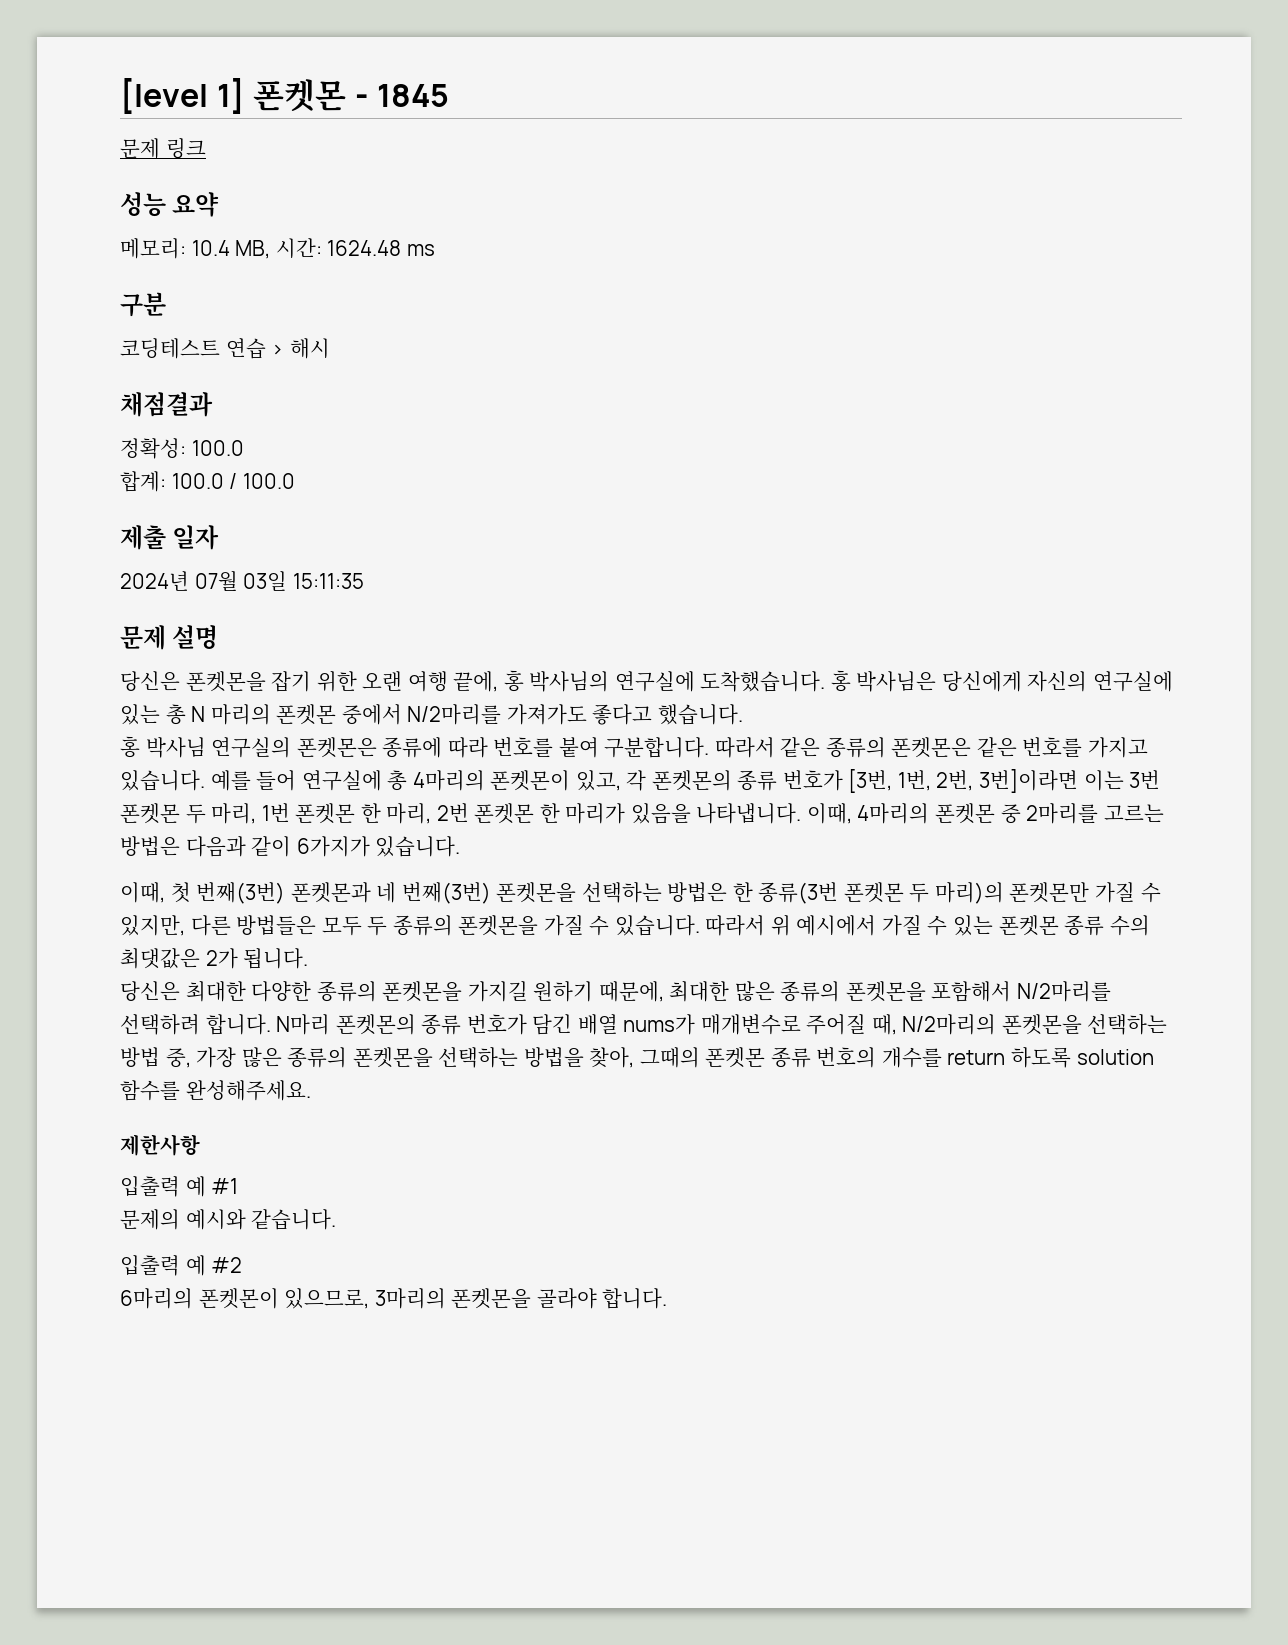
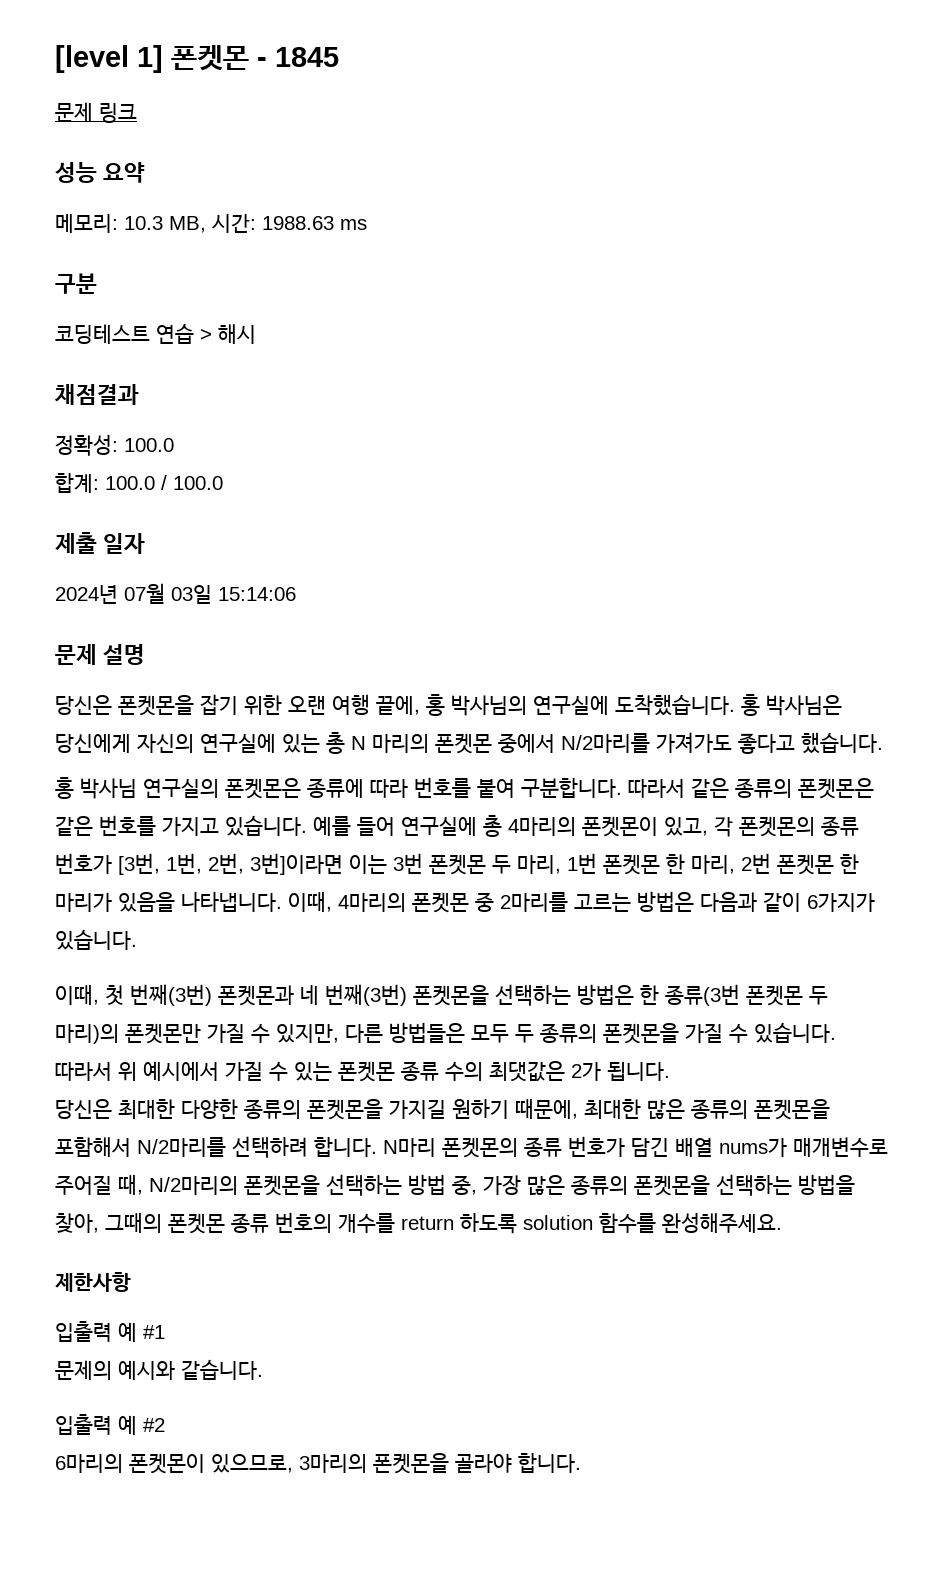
- 메모리: 10.4 MB, 시간: 1624.48 ms
+ 메모리: 10.3 MB, 시간: 1988.63 ms
- 2024년 07월 03일 15:11:35
+ 2024년 07월 03일 15:14:06

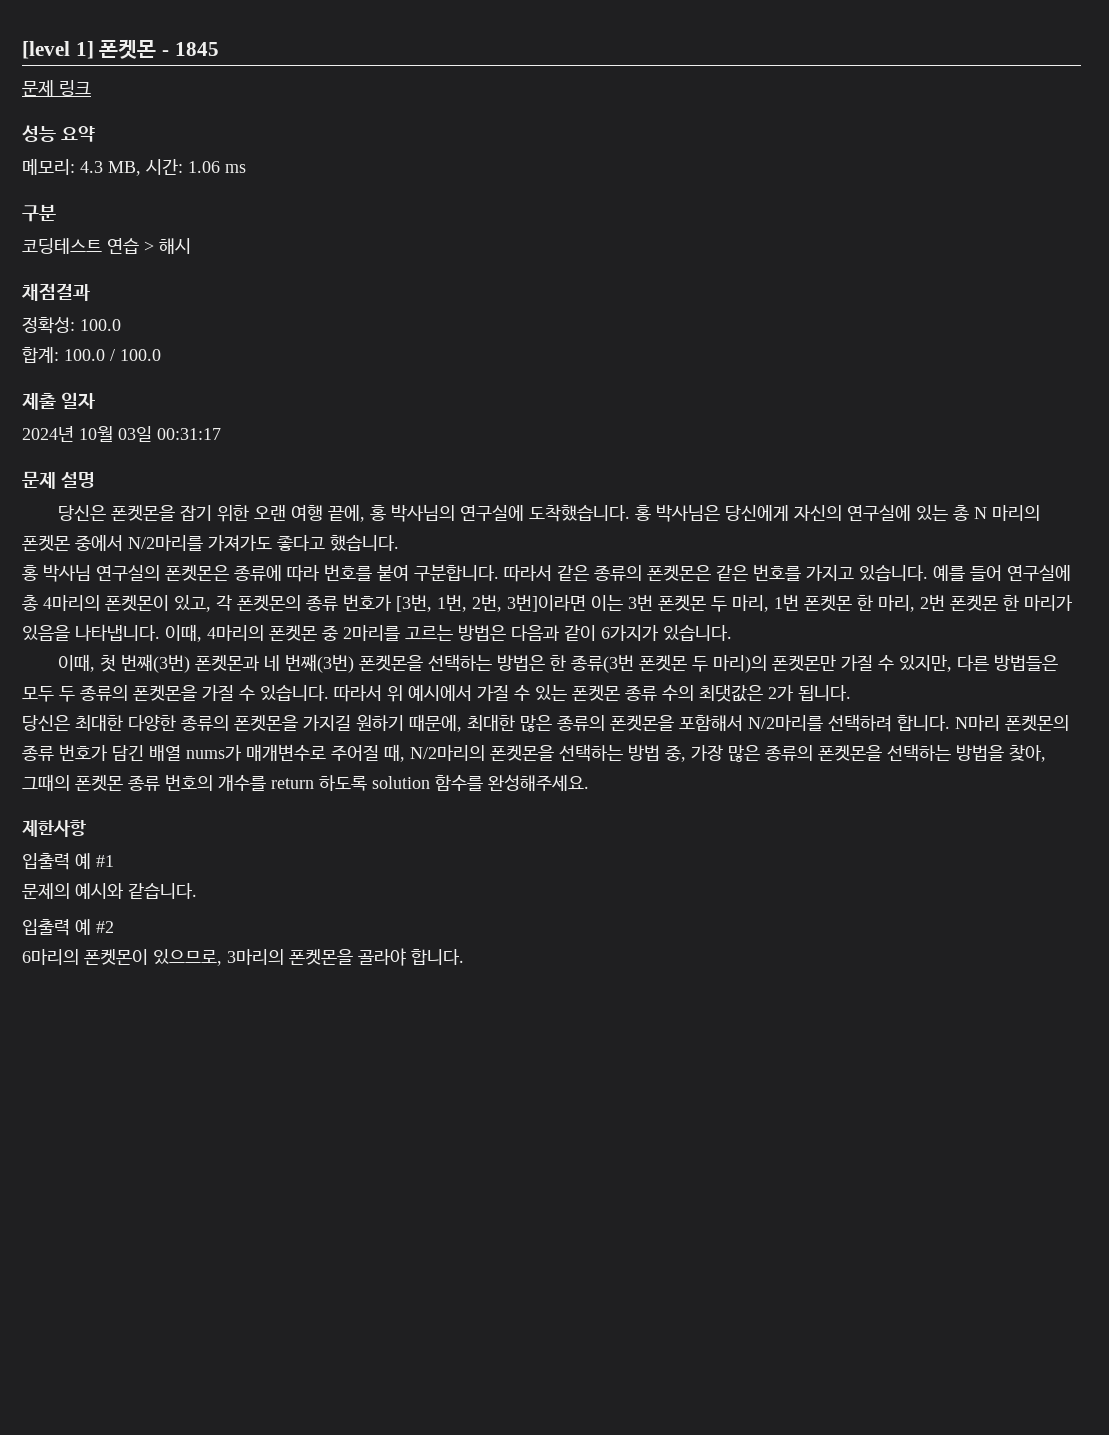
- 메모리: 10.3 MB, 시간: 1988.63 ms
+ 메모리: 4.3 MB, 시간: 1.06 ms
- 2024년 07월 03일 15:14:06
+ 2024년 10월 03일 00:31:17

